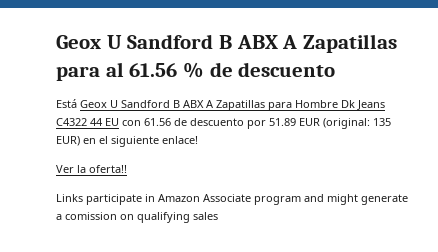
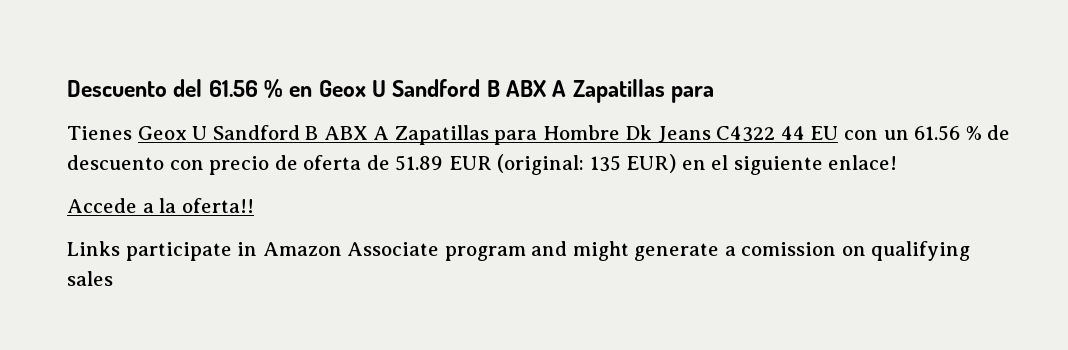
- Geox U Sandford B ABX A Zapatillas para al 61.56 % de descuento
- Está Geox U Sandford B ABX A Zapatillas para Hombre Dk Jeans C4322 44 EU con 61.56 de descuento por 51.89 EUR (original: 135 EUR) en el siguiente enlace!
+ Descuento del 61.56 % en Geox U Sandford B ABX A Zapatillas para
+ Tienes Geox U Sandford B ABX A Zapatillas para Hombre Dk Jeans C4322 44 EU con un 61.56 % de descuento con precio de oferta de 51.89 EUR (original: 135 EUR) en el siguiente enlace!
- Ver la oferta!!
+ Accede a la oferta!!

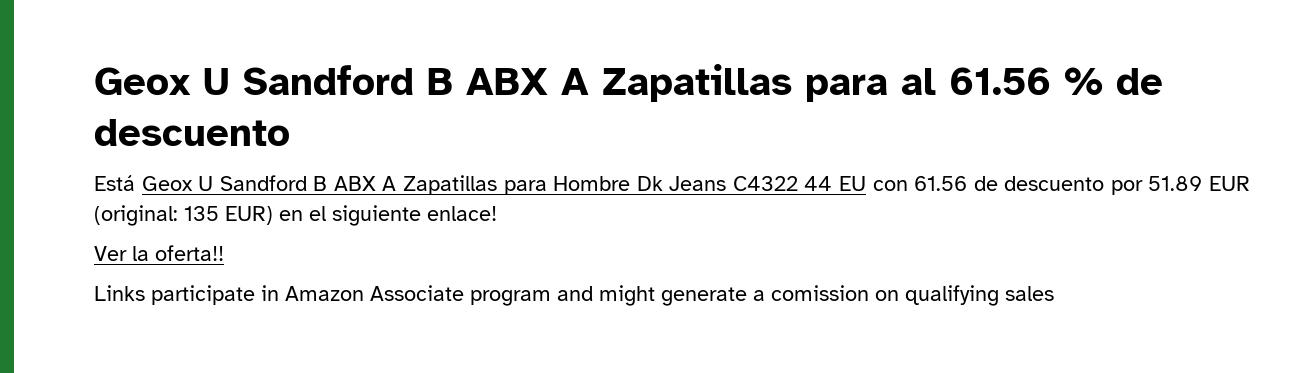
- Descuento del 61.56 % en Geox U Sandford B ABX A Zapatillas para
- Tienes Geox U Sandford B ABX A Zapatillas para Hombre Dk Jeans C4322 44 EU con un 61.56 % de descuento con precio de oferta de 51.89 EUR (original: 135 EUR) en el siguiente enlace!
+ Geox U Sandford B ABX A Zapatillas para al 61.56 % de descuento
+ Está Geox U Sandford B ABX A Zapatillas para Hombre Dk Jeans C4322 44 EU con 61.56 de descuento por 51.89 EUR (original: 135 EUR) en el siguiente enlace!
- Accede a la oferta!!
+ Ver la oferta!!

